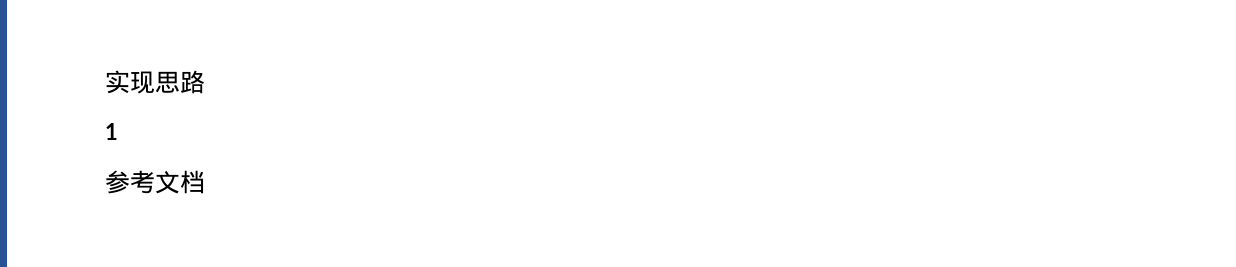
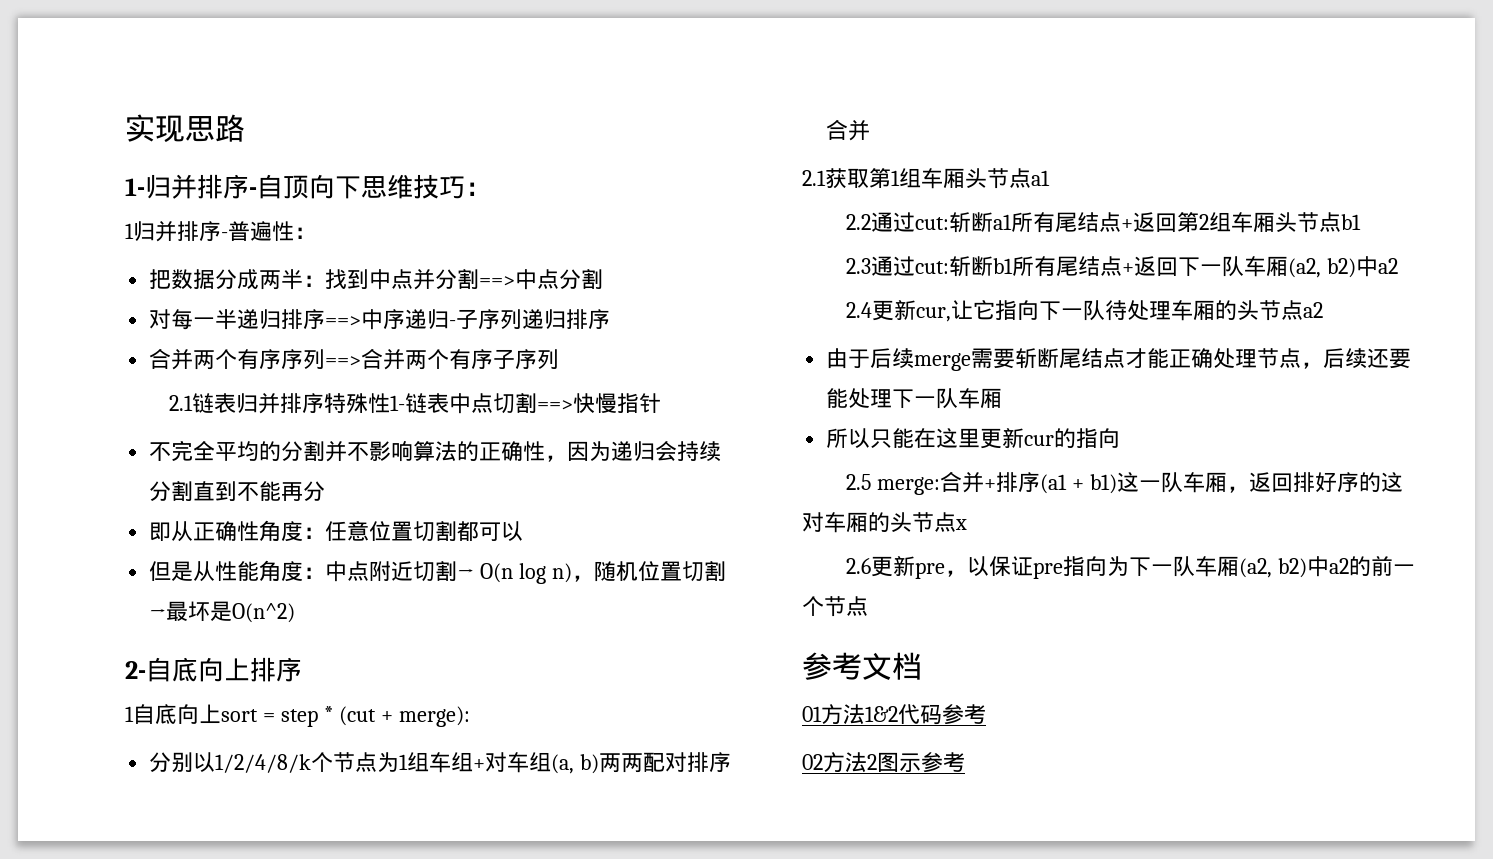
- 1
+ 1-归并排序-自顶向下思维技巧：
+ 1归并排序-普遍性：
+ 把数据分成两半：找到中点并分割==>中点分割
+ 对每一半递归排序==>中序递归-子序列递归排序
+ 合并两个有序序列==>合并两个有序子序列
+ 2.1链表归并排序特殊性1-链表中点切割==>快慢指针
+ 不完全平均的分割并不影响算法的正确性，因为递归会持续分割直到不能再分
+ 即从正确性角度：任意位置切割都可以
+ 但是从性能角度：中点附近切割→ O(n log n)，随机位置切割→最坏是O(n^2)
+ 2-自底向上排序
+ 1自底向上sort = step * (cut + merge):
+ 分别以1/2/4/8/k个节点为1组车组+对车组(a, b)两两配对排序合并
+ 2.1获取第1组车厢头节点a1
+ 2.2通过cut:斩断a1所有尾结点+返回第2组车厢头节点b1
+ 2.3通过cut:斩断b1所有尾结点+返回下一队车厢(a2, b2)中a2
+ 2.4更新cur,让它指向下一队待处理车厢的头节点a2
+ 由于后续merge需要斩断尾结点才能正确处理节点，后续还要能处理下一队车厢
+ 所以只能在这里更新cur的指向
+ 2.5 merge:合并+排序(a1 + b1)这一队车厢，返回排好序的这对车厢的头节点x
+ 2.6更新pre，以保证pre指向为下一队车厢(a2, b2)中a2的前一个节点
  参考文档
+ 01方法1&2代码参考
+ 02方法2图示参考

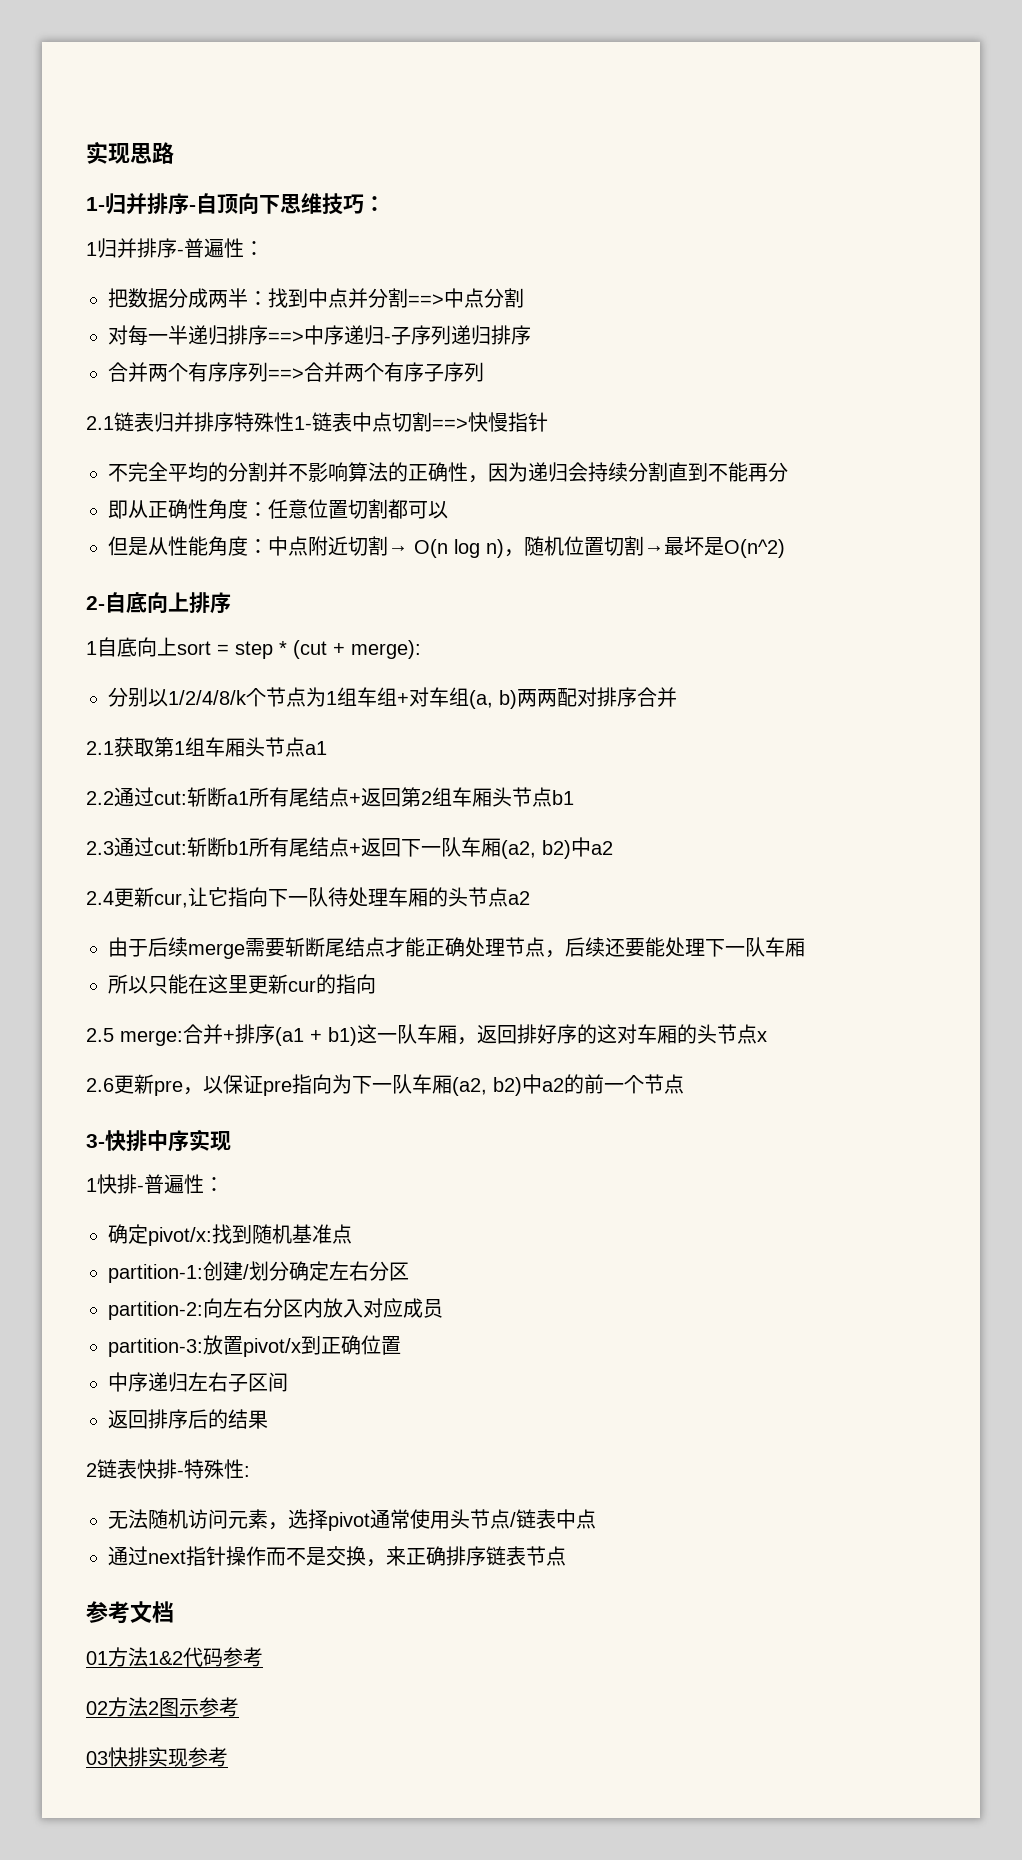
+ 3-快排中序实现
+ 1快排-普遍性：
+ 确定pivot/x:找到随机基准点
+ partition-1:创建/划分确定左右分区
+ partition-2:向左右分区内放入对应成员
+ partition-3:放置pivot/x到正确位置
+ 中序递归左右子区间
+ 返回排序后的结果
+ 2链表快排-特殊性:
+ 无法随机访问元素，选择pivot通常使用头节点/链表中点
+ 通过next指针操作而不是交换，来正确排序链表节点
+ 03快排实现参考

